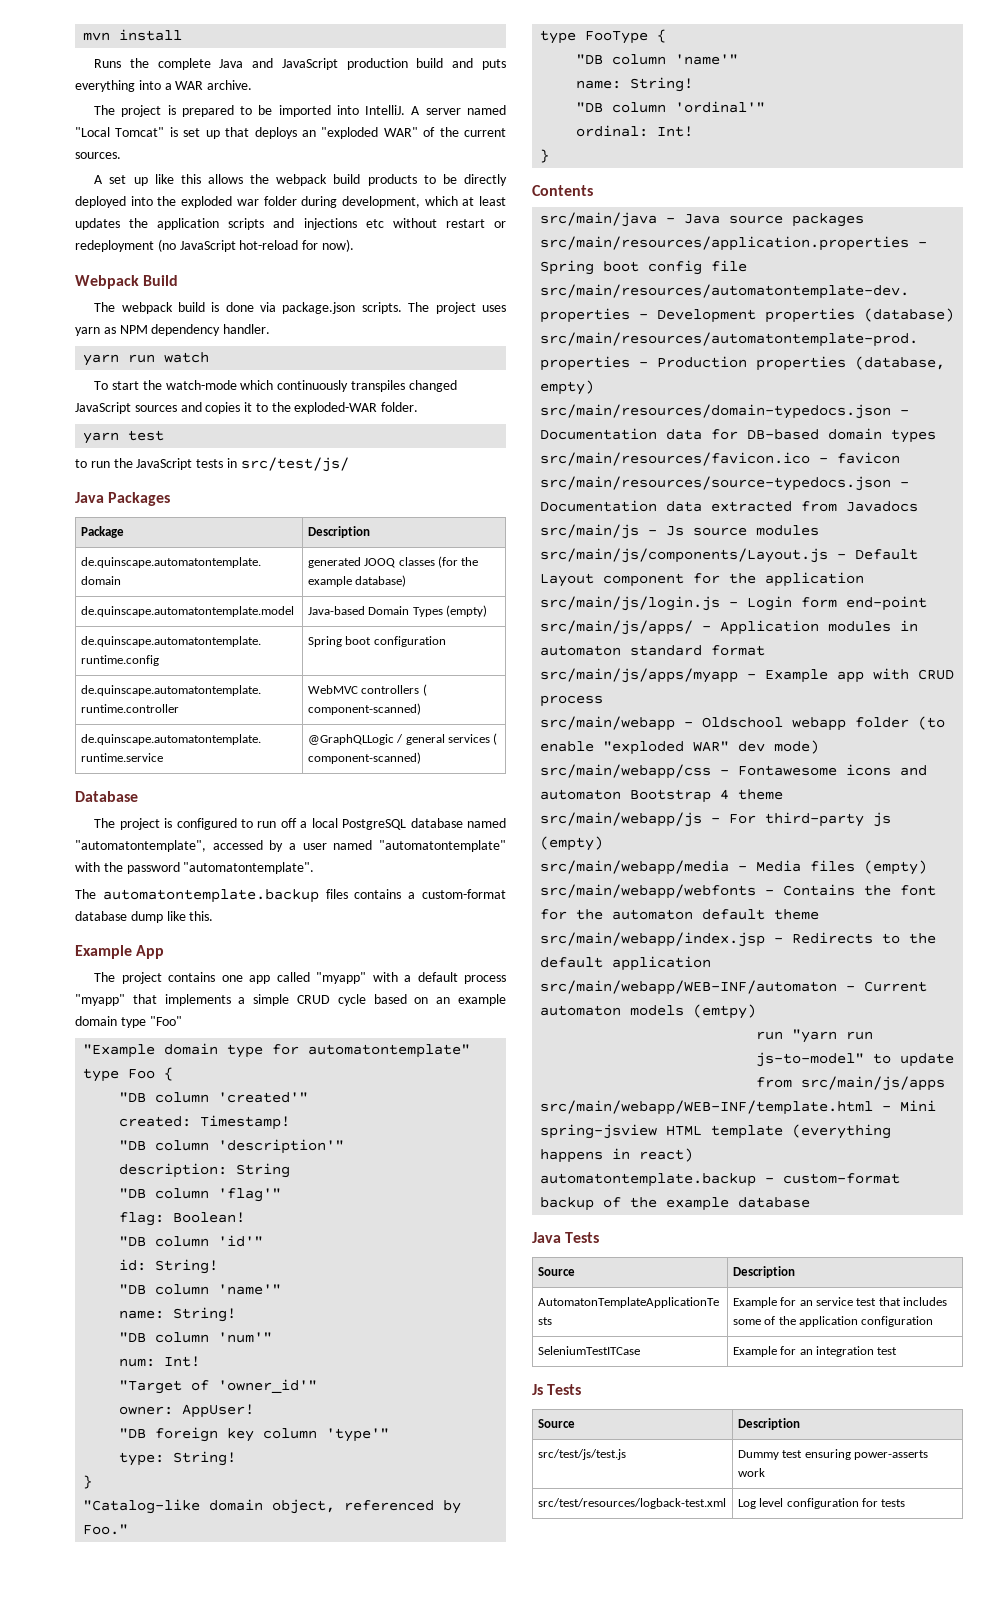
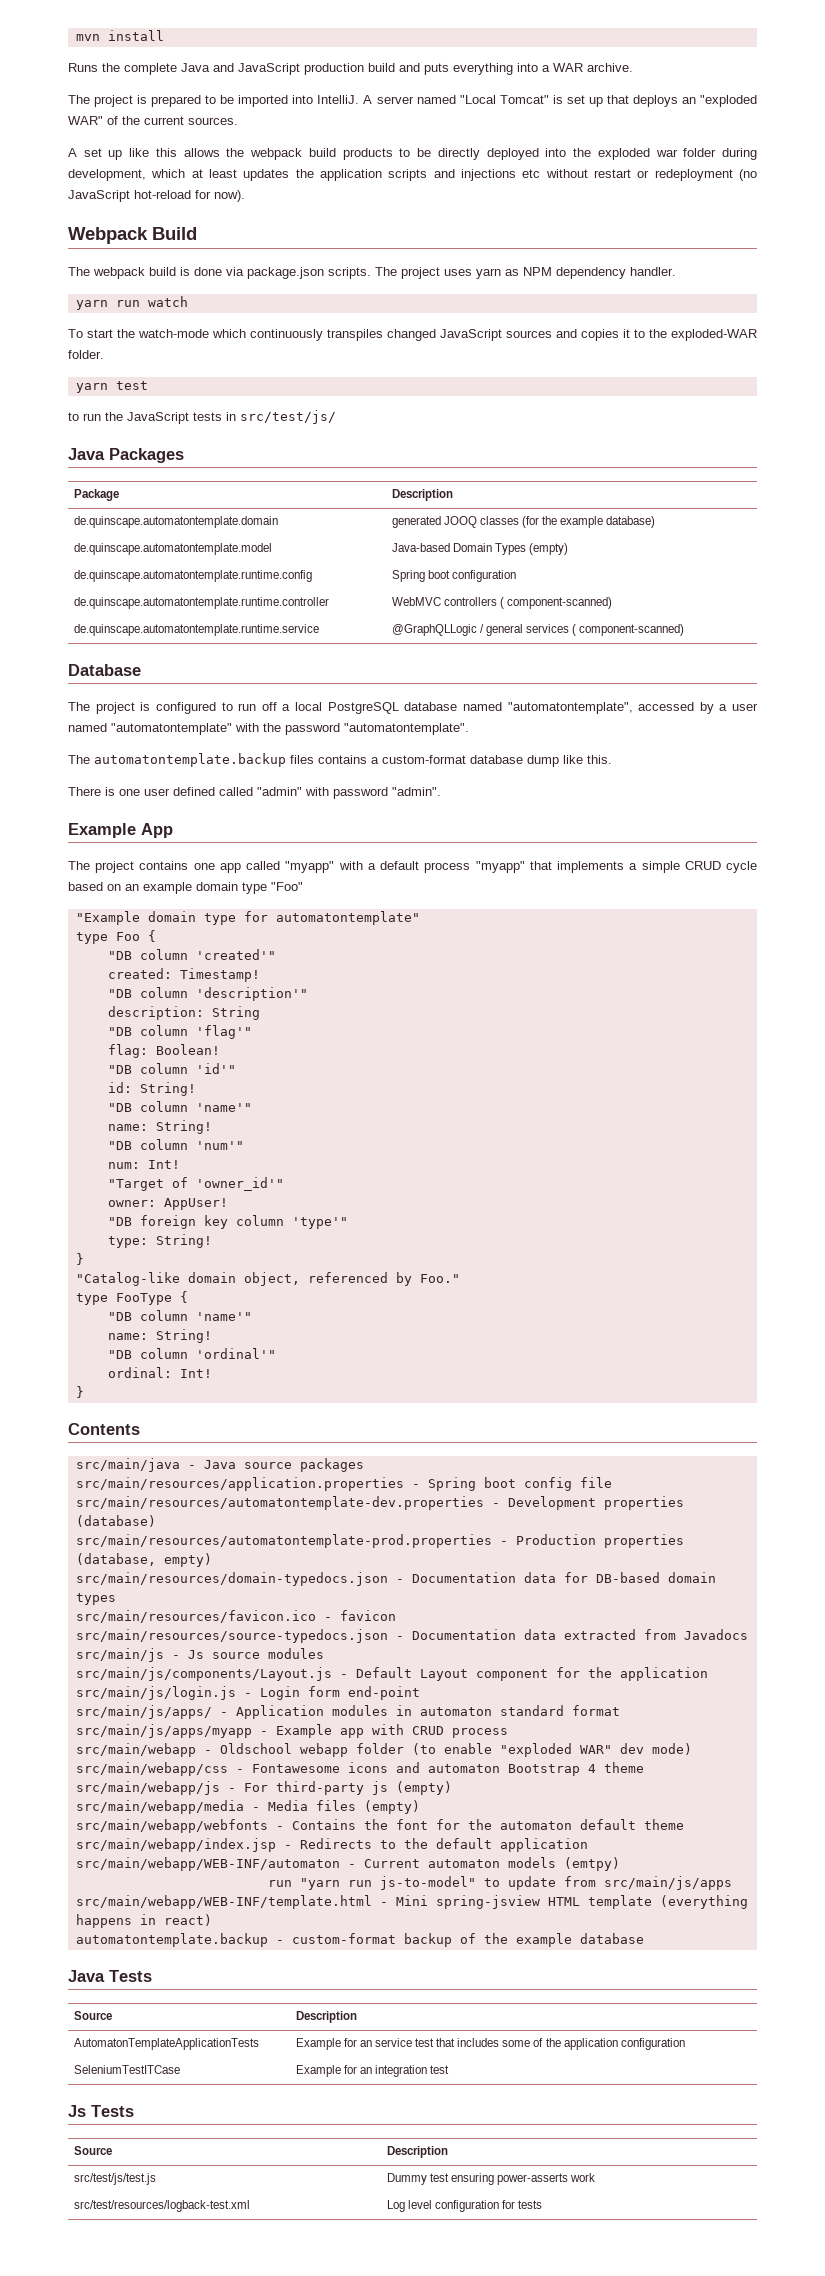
+ There is one user defined called "admin" with password "admin".

